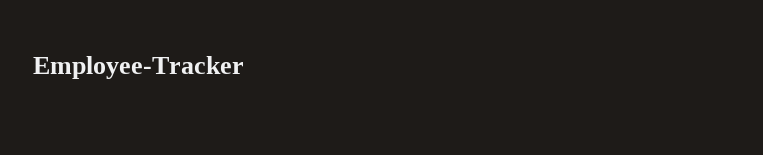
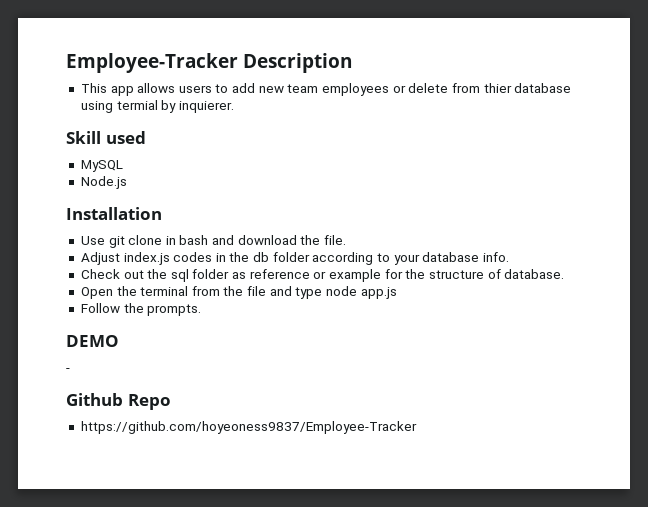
- Employee-Tracker
+ Employee-Tracker Description
+ This app allows users to add new team employees or delete from thier database using termial by inquierer.
+ Skill used
+ MySQL
+ Node.js
+ Installation
+ Use git clone in bash and download the file.
+ Adjust index.js codes in the db folder according to your database info.
+ Check out the sql folder as reference or example for the structure of database.
+ Open the terminal from the file and type node app.js
+ Follow the prompts.
+ DEMO
+ -
+ Github Repo
+ https://github.com/hoyeoness9837/Employee-Tracker

